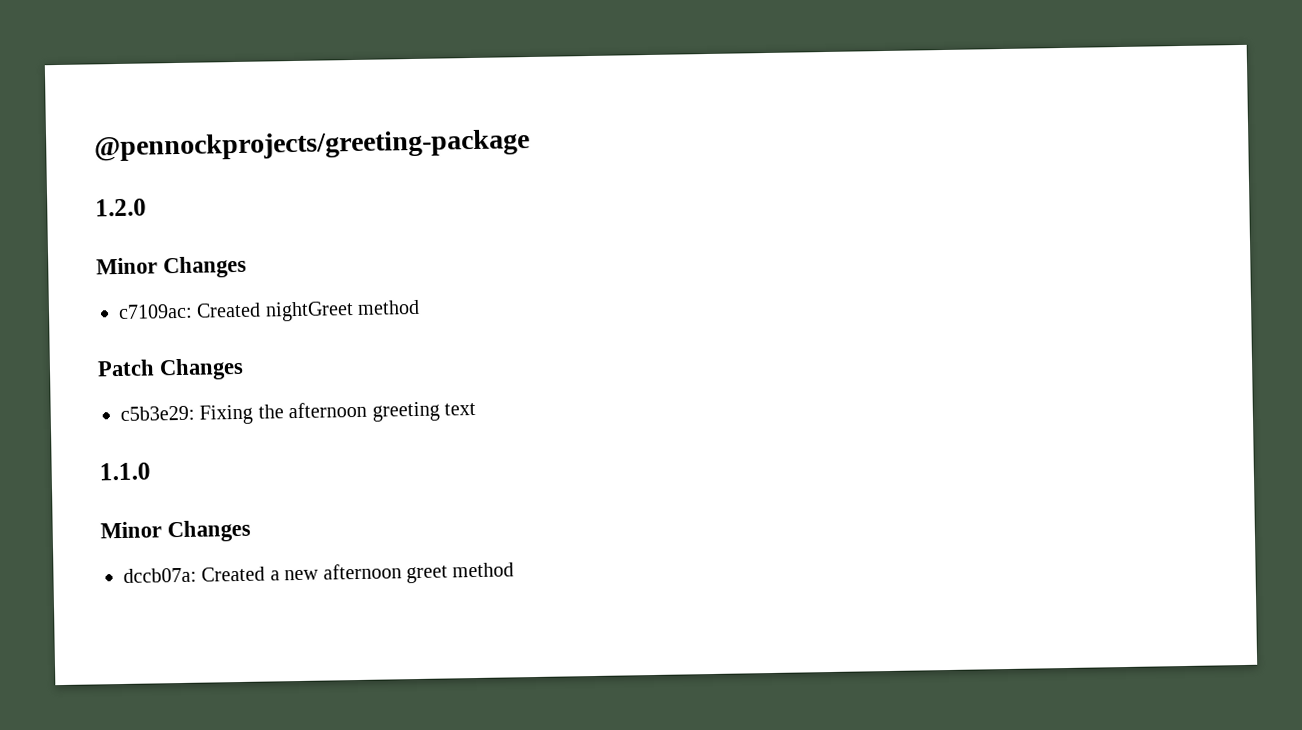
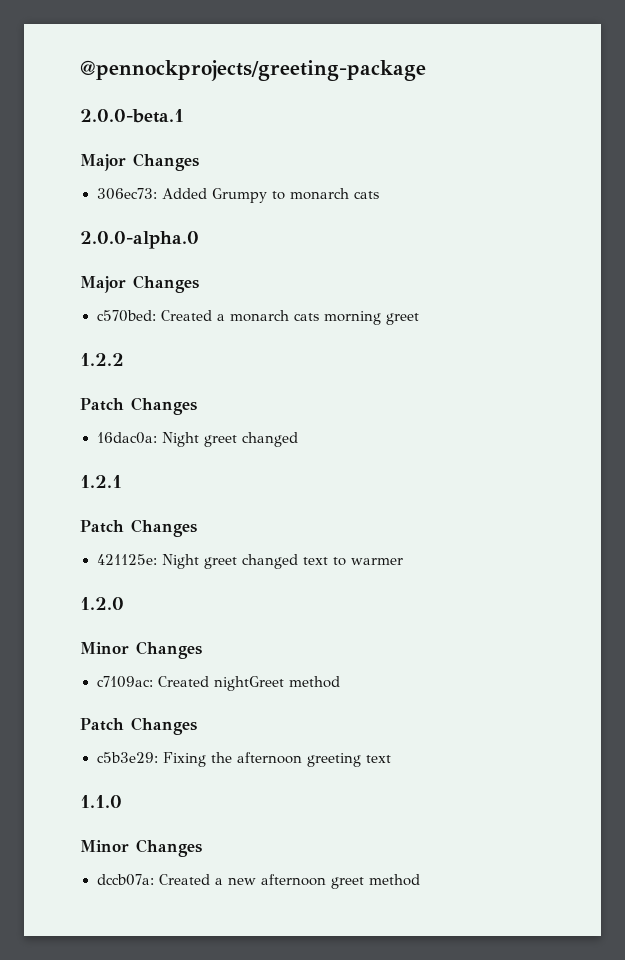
+ 2.0.0-beta.1
+ Major Changes
+ 306ec73: Added Grumpy to monarch cats
+ 2.0.0-alpha.0
+ Major Changes
+ c570bed: Created a monarch cats morning greet
+ 1.2.2
+ Patch Changes
+ 16dac0a: Night greet changed
+ 1.2.1
+ Patch Changes
+ 421125e: Night greet changed text to warmer

